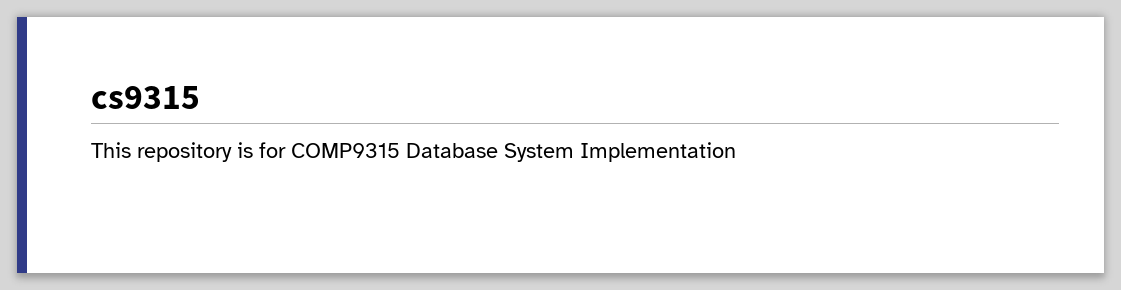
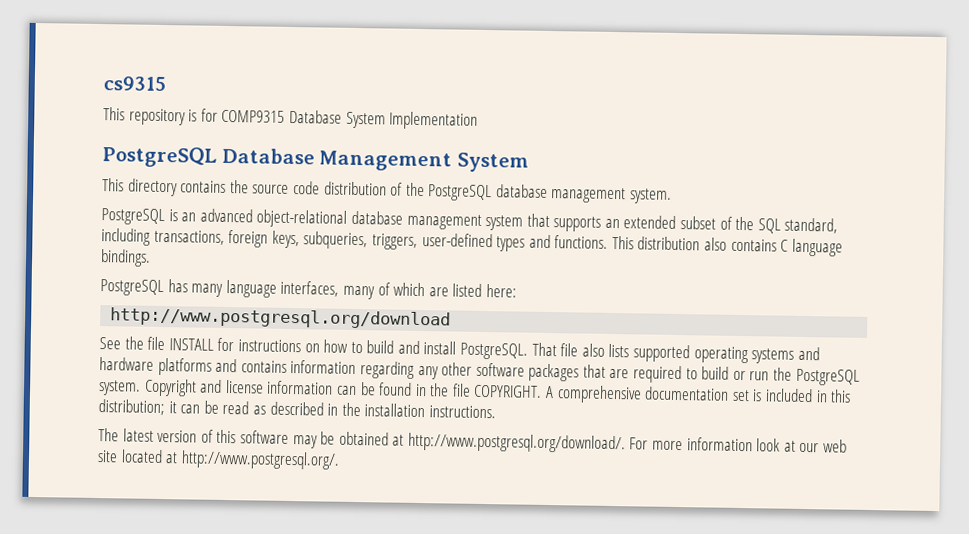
+ PostgreSQL Database Management System
+ This directory contains the source code distribution of the PostgreSQL database management system.
+ PostgreSQL is an advanced object-relational database management system that supports an extended subset of the SQL standard, including transactions, foreign keys, subqueries, triggers, user-defined types and functions. This distribution also contains C language bindings.
+ PostgreSQL has many language interfaces, many of which are listed here:
+ http://www.postgresql.org/download
+ See the file INSTALL for instructions on how to build and install PostgreSQL. That file also lists supported operating systems and hardware platforms and contains information regarding any other software packages that are required to build or run the PostgreSQL system. Copyright and license information can be found in the file COPYRIGHT. A comprehensive documentation set is included in this distribution; it can be read as described in the installation instructions.
+ The latest version of this software may be obtained at http://www.postgresql.org/download/. For more information look at our web site located at http://www.postgresql.org/.

